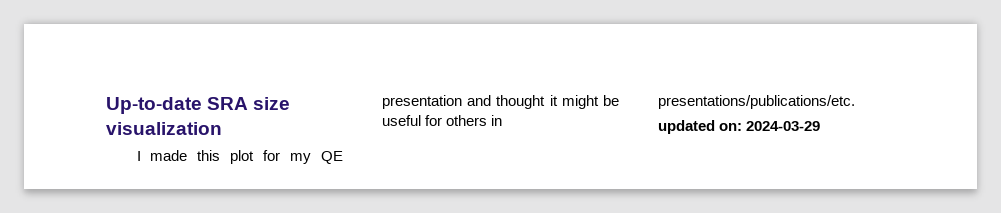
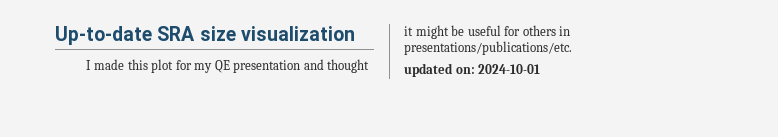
- updated on: 2024-03-29
+ updated on: 2024-10-01

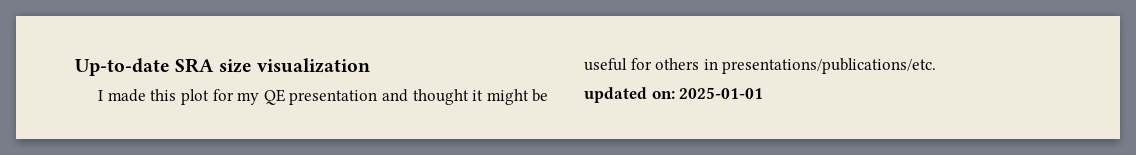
- updated on: 2024-10-01
+ updated on: 2025-01-01

